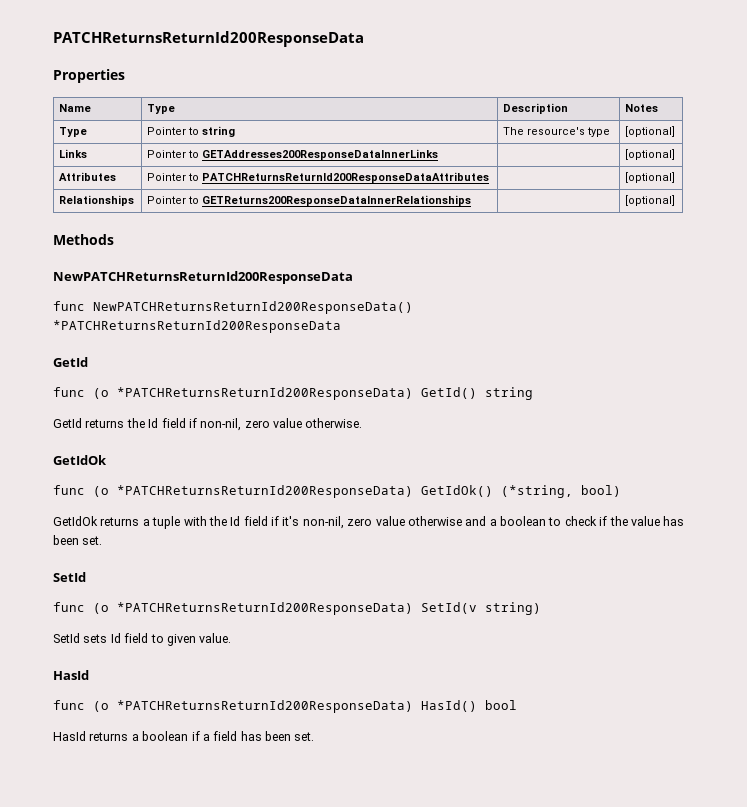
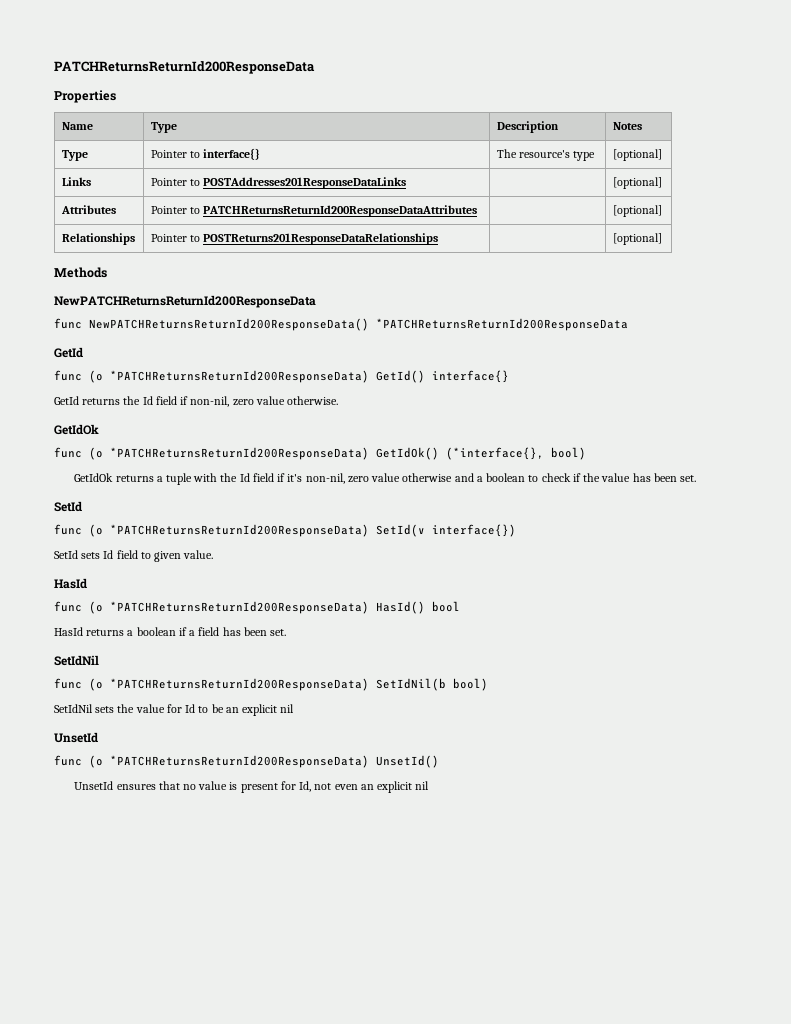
- Type | Pointer to string | The resource's type | [optional]
+ Type | Pointer to interface{} | The resource's type | [optional]
- Links | Pointer to GETAddresses200ResponseDataInnerLinks | | [optional]
+ Links | Pointer to POSTAddresses201ResponseDataLinks | | [optional]
- Relationships | Pointer to GETReturns200ResponseDataInnerRelationships | | [optional]
+ Relationships | Pointer to POSTReturns201ResponseDataRelationships | | [optional]
- func (o *PATCHReturnsReturnId200ResponseData) GetId() string
+ func (o *PATCHReturnsReturnId200ResponseData) GetId() interface{}
- func (o *PATCHReturnsReturnId200ResponseData) GetIdOk() (*string, bool)
+ func (o *PATCHReturnsReturnId200ResponseData) GetIdOk() (*interface{}, bool)
- func (o *PATCHReturnsReturnId200ResponseData) SetId(v string)
+ func (o *PATCHReturnsReturnId200ResponseData) SetId(v interface{})
  HasId returns a boolean if a field has been set.
+ SetIdNil
+ func (o *PATCHReturnsReturnId200ResponseData) SetIdNil(b bool)
+ SetIdNil sets the value for Id to be an explicit nil
+ UnsetId
+ func (o *PATCHReturnsReturnId200ResponseData) UnsetId()
+ UnsetId ensures that no value is present for Id, not even an explicit nil

